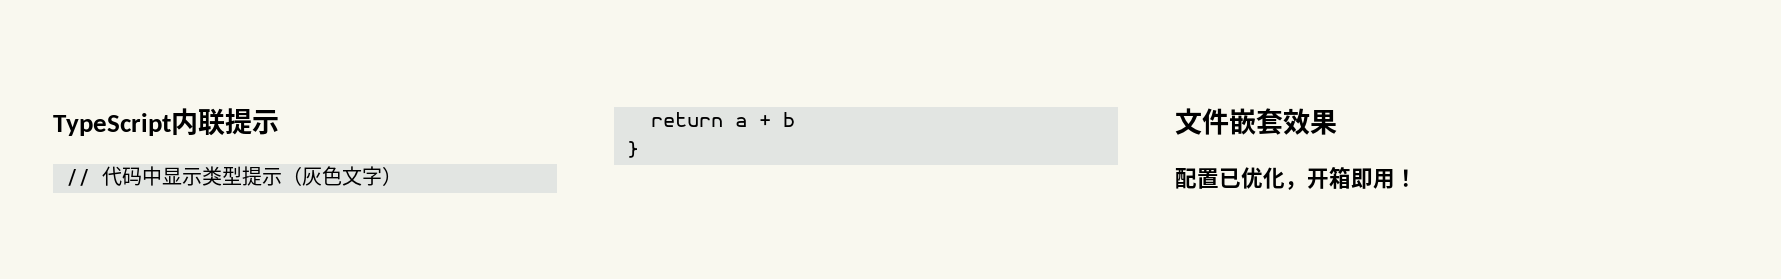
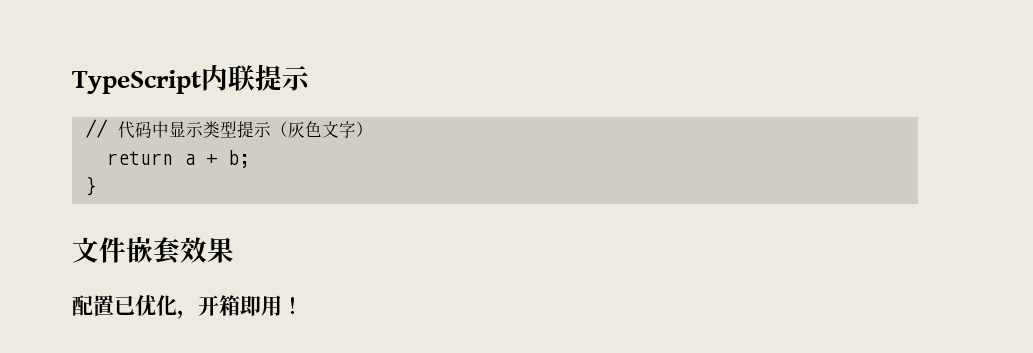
- return a + b
+ return a + b;

